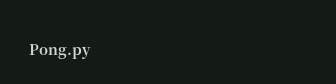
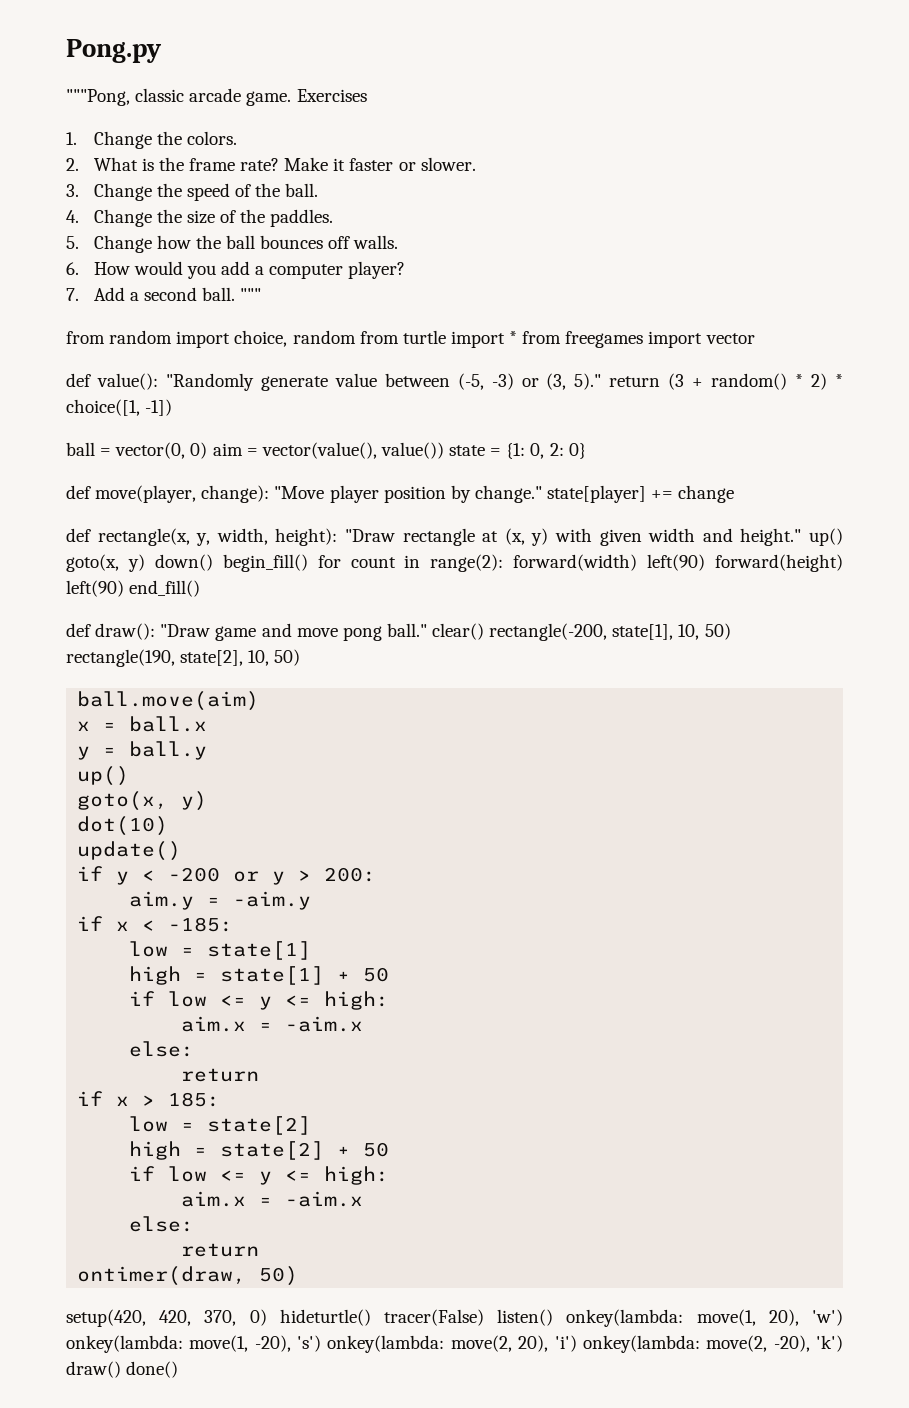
+ """Pong, classic arcade game. Exercises
+ 1. Change the colors.
+ 2. What is the frame rate? Make it faster or slower.
+ 3. Change the speed of the ball.
+ 4. Change the size of the paddles.
+ 5. Change how the ball bounces off walls.
+ 6. How would you add a computer player?
+ 7. Add a second ball. """
+ from random import choice, random from turtle import * from freegames import vector
+ def value(): "Randomly generate value between (-5, -3) or (3, 5)." return (3 + random() * 2) * choice([1, -1])
+ ball = vector(0, 0) aim = vector(value(), value()) state = {1: 0, 2: 0}
+ def move(player, change): "Move player position by change." state[player] += change
+ def rectangle(x, y, width, height): "Draw rectangle at (x, y) with given width and height." up() goto(x, y) down() begin_fill() for count in range(2): forward(width) left(90) forward(height) left(90) end_fill()
+ def draw(): "Draw game and move pong ball." clear() rectangle(-200, state[1], 10, 50) rectangle(190, state[2], 10, 50)
+ ball.move(aim)
+ x = ball.x
+ y = ball.y
+ up()
+ goto(x, y)
+ dot(10)
+ update()
+ if y < -200 or y > 200:
+ aim.y = -aim.y
+ if x < -185:
+ low = state[1]
+ high = state[1] + 50
+ if low <= y <= high:
+ aim.x = -aim.x
+ else:
+ return
+ if x > 185:
+ low = state[2]
+ high = state[2] + 50
+ if low <= y <= high:
+ aim.x = -aim.x
+ else:
+ return
+ ontimer(draw, 50)
+ setup(420, 420, 370, 0) hideturtle() tracer(False) listen() onkey(lambda: move(1, 20), 'w') onkey(lambda: move(1, -20), 's') onkey(lambda: move(2, 20), 'i') onkey(lambda: move(2, -20), 'k') draw() done()

